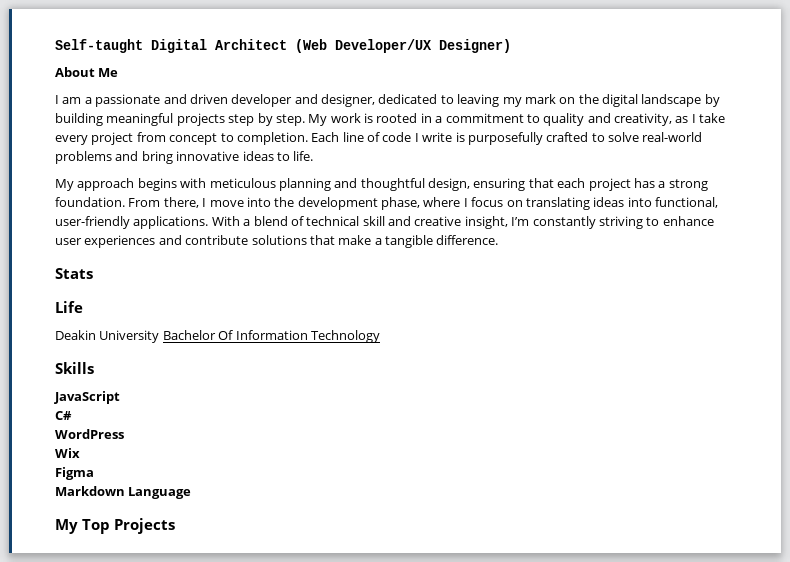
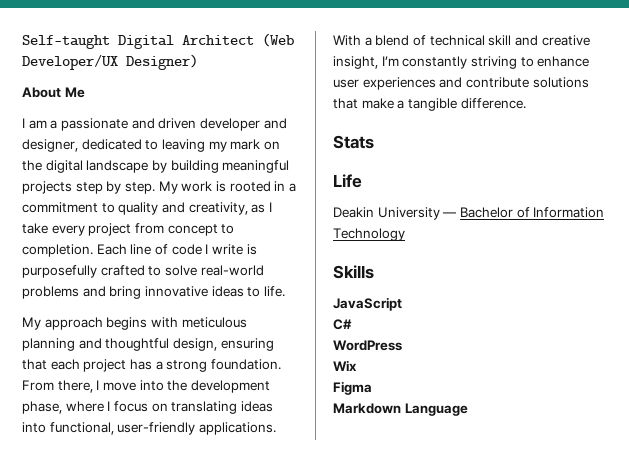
- Deakin University Bachelor Of Information Technology
+ Deakin University — Bachelor of Information Technology
- My Top Projects

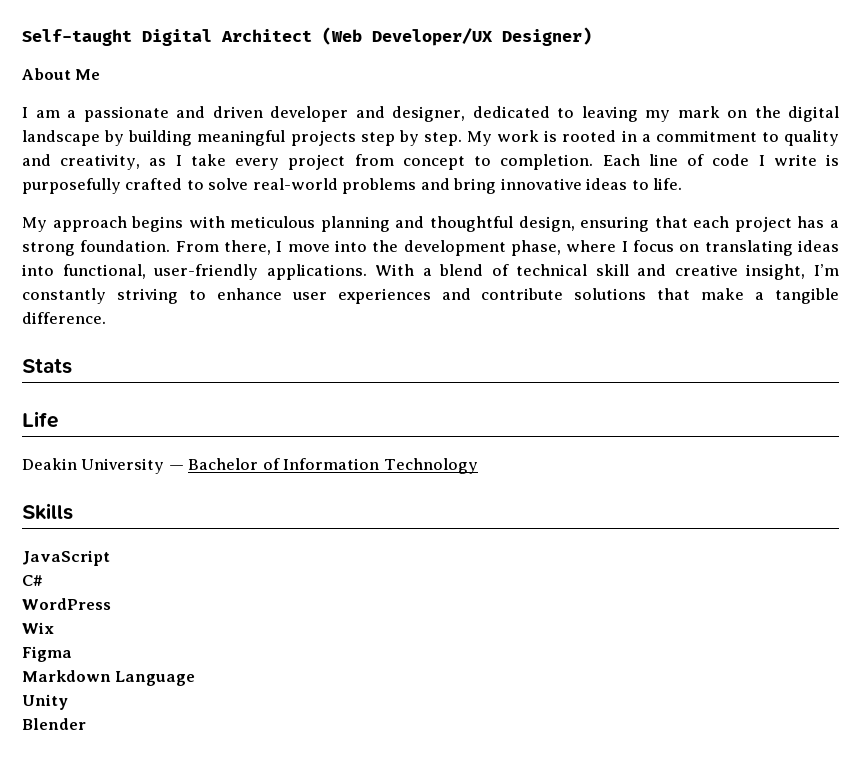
+ Unity
+ Blender

